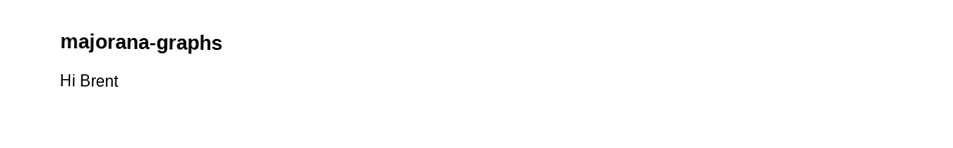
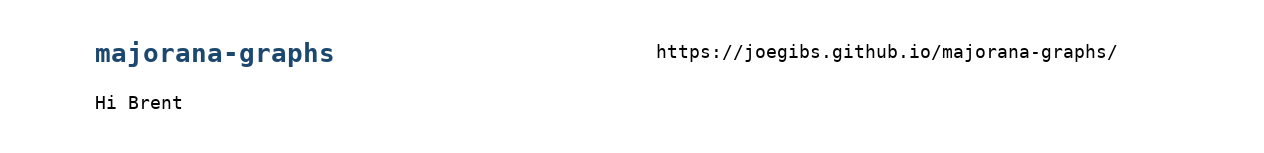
- Hi Brent
+ Hi Brent https://joegibs.github.io/majorana-graphs/

